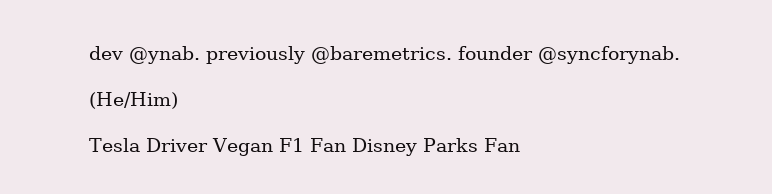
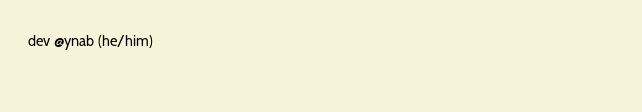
- dev @ynab. previously @baremetrics. founder @syncforynab.
- (He/Him)
- Tesla Driver Vegan F1 Fan Disney Parks Fan
+ dev @ynab (he/him)

